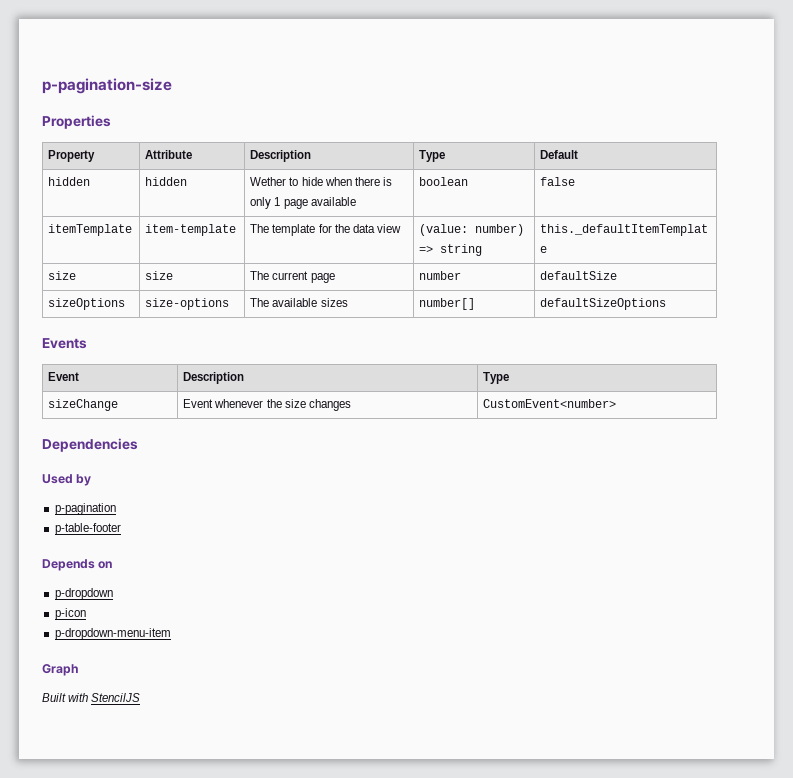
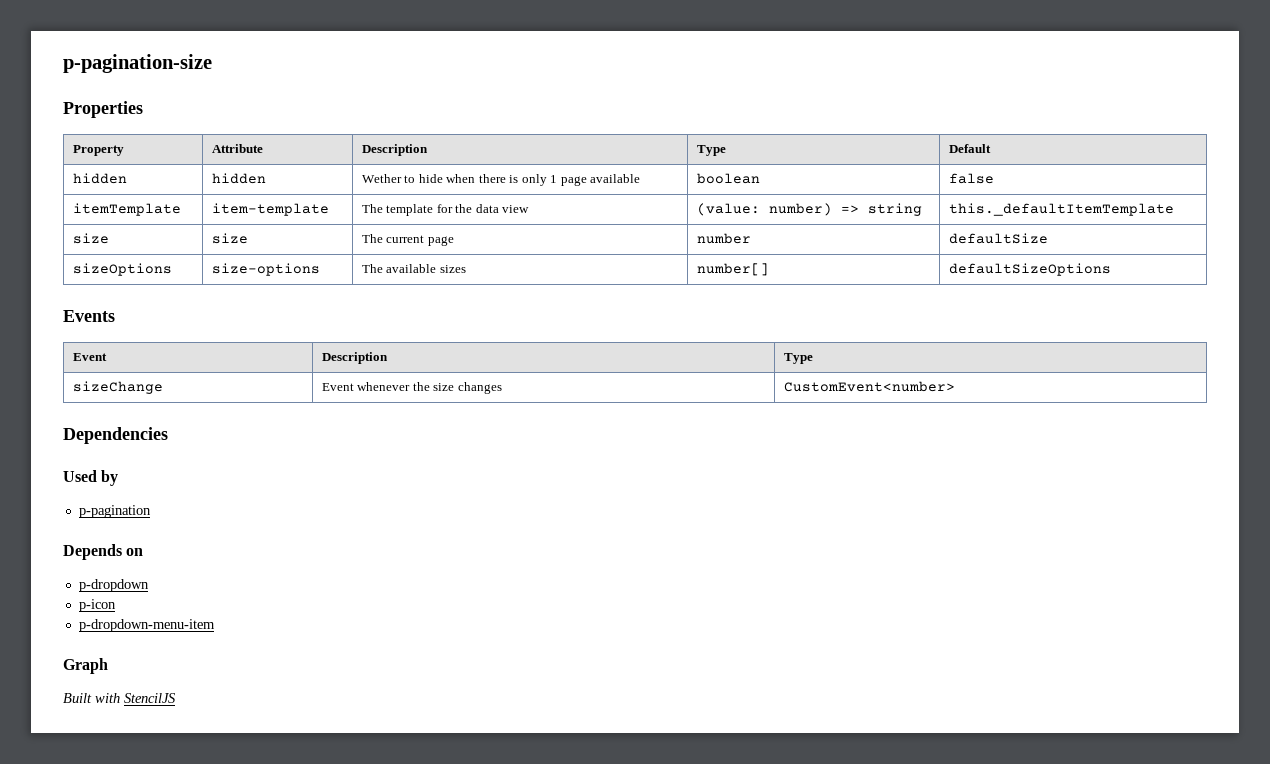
- p-table-footer

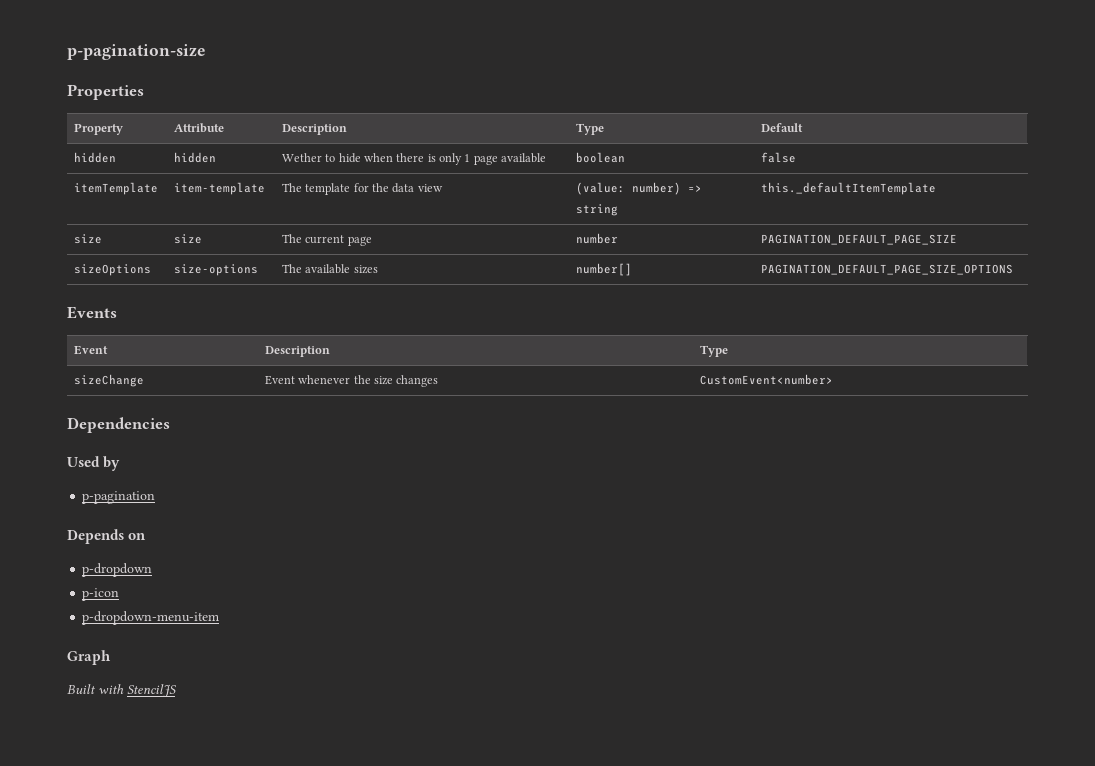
- size | size | The current page | number | defaultSize
+ size | size | The current page | number | PAGINATION_DEFAULT_PAGE_SIZE
- sizeOptions | size-options | The available sizes | number[] | defaultSizeOptions
+ sizeOptions | size-options | The available sizes | number[] | PAGINATION_DEFAULT_PAGE_SIZE_OPTIONS

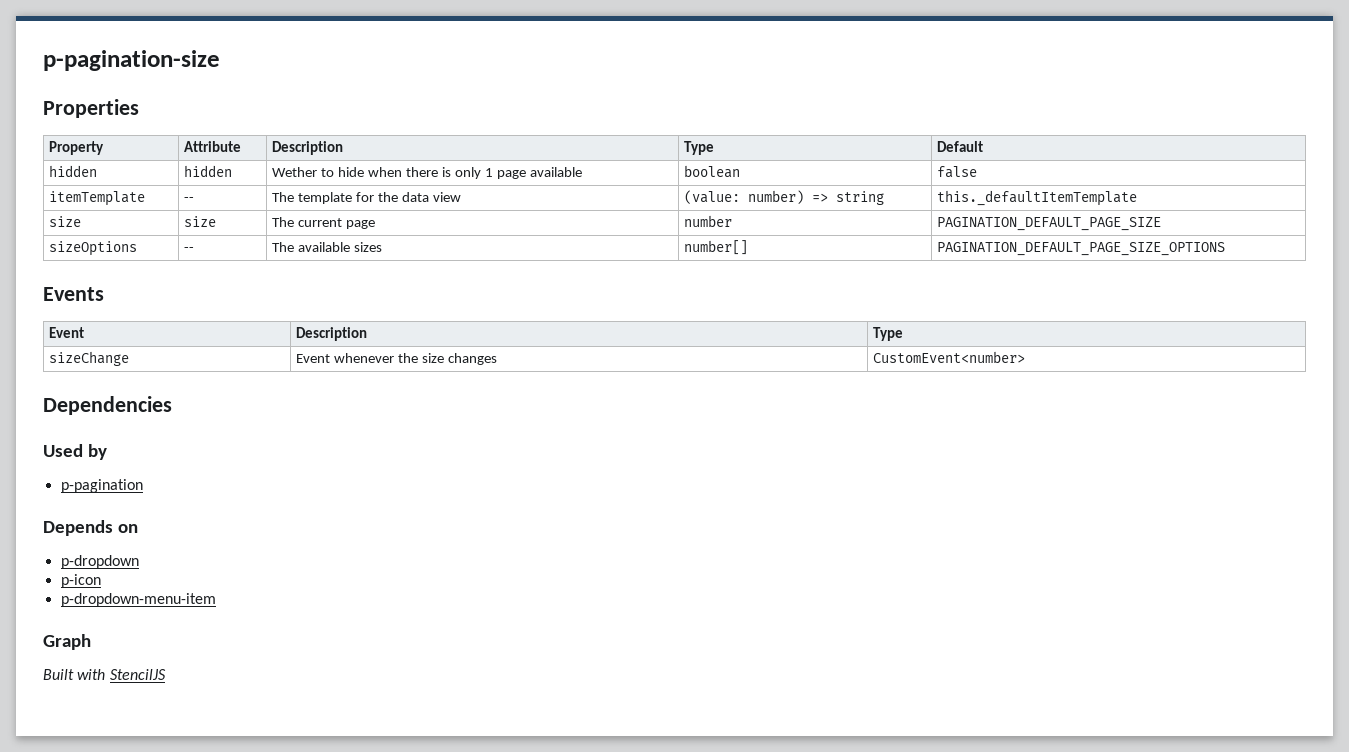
- itemTemplate | item-template | The template for the data view | (value: number) => string | this._defaultItemTemplate
+ itemTemplate | -- | The template for the data view | (value: number) => string | this._defaultItemTemplate
- sizeOptions | size-options | The available sizes | number[] | PAGINATION_DEFAULT_PAGE_SIZE_OPTIONS
+ sizeOptions | -- | The available sizes | number[] | PAGINATION_DEFAULT_PAGE_SIZE_OPTIONS

